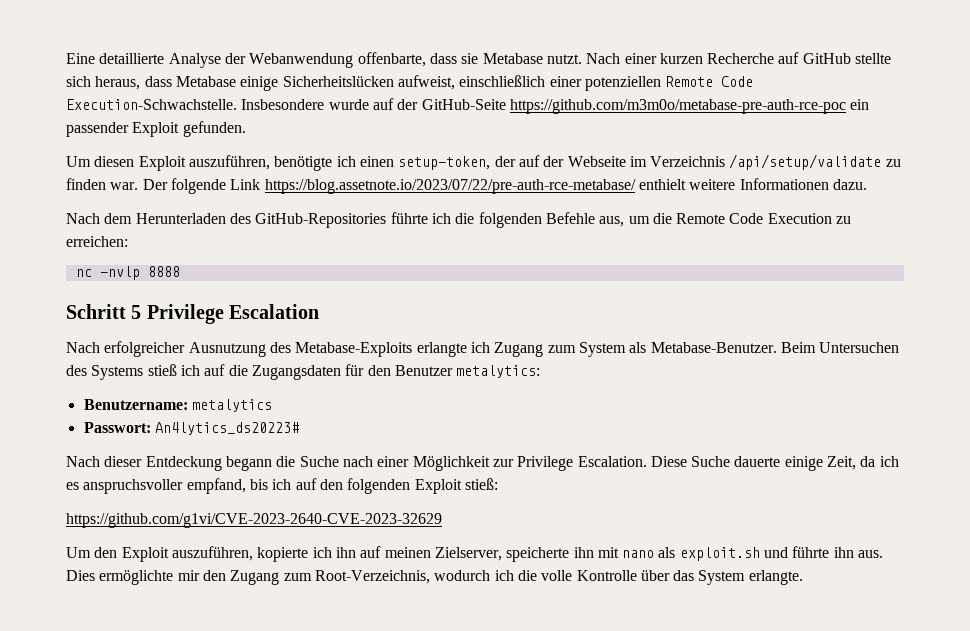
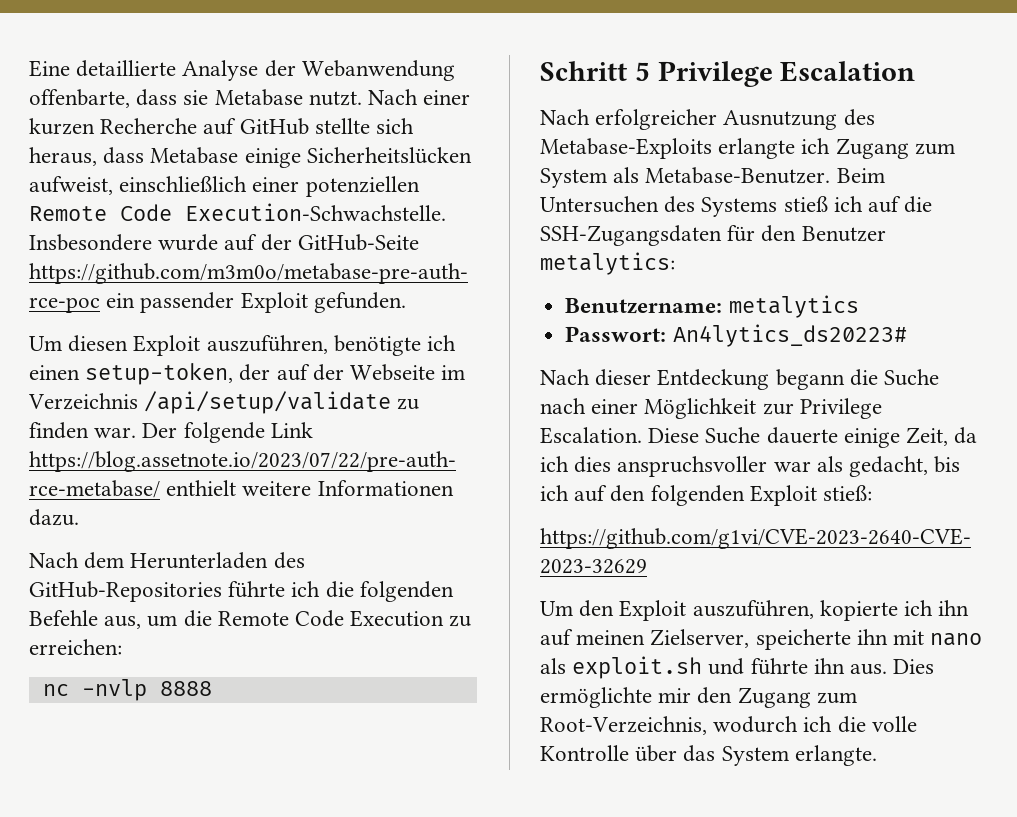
- Beim Untersuchen des Systems stieß ich auf die Zugangsdaten für den Benutzer metalytics:
+ Beim Untersuchen des Systems stieß ich auf die SSH-Zugangsdaten für den Benutzer metalytics:
- Diese Suche dauerte einige Zeit, da ich es anspruchsvoller empfand, bis ich auf den folgenden Exploit stieß:
+ Diese Suche dauerte einige Zeit, da ich dies anspruchsvoller war als gedacht, bis ich auf den folgenden Exploit stieß:

